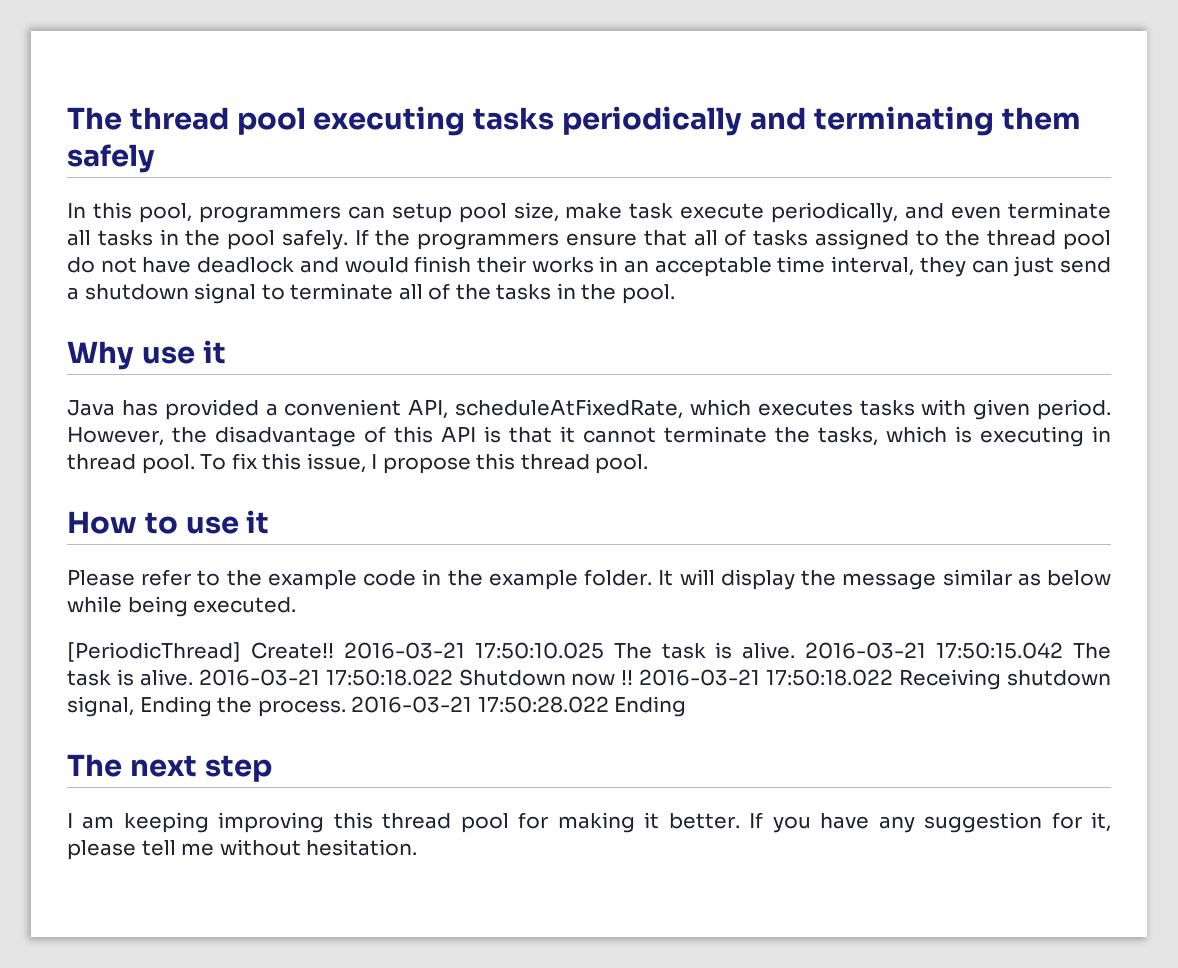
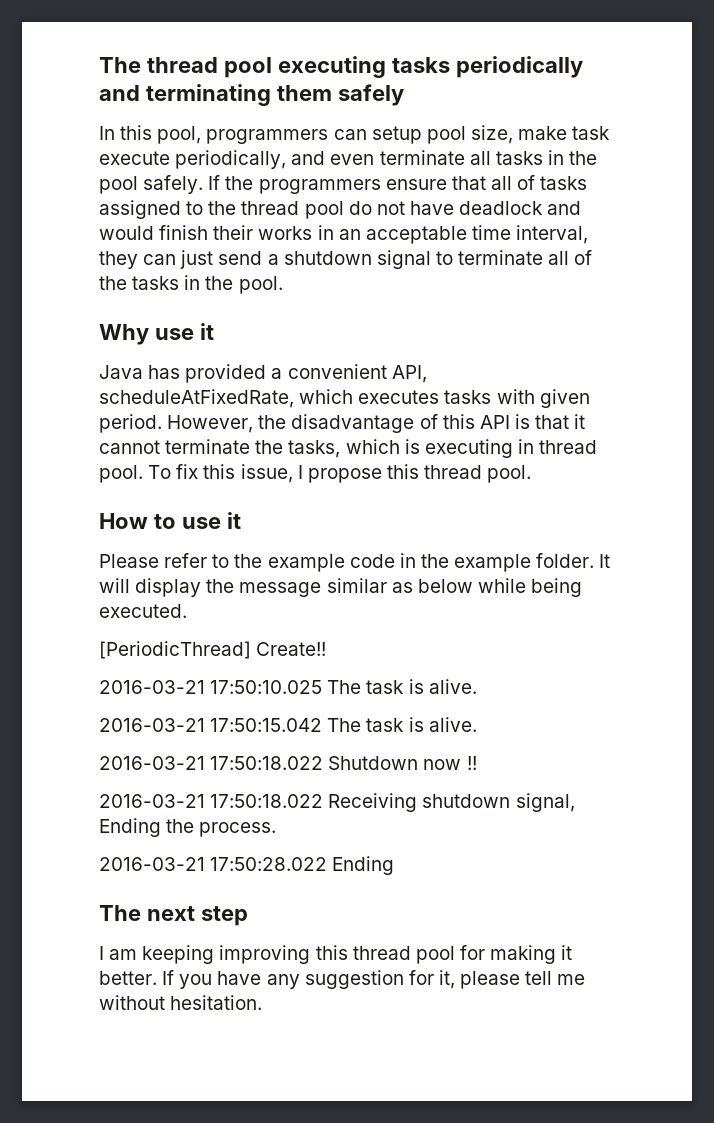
- [PeriodicThread] Create!! 2016-03-21 17:50:10.025 The task is alive. 2016-03-21 17:50:15.042 The task is alive. 2016-03-21 17:50:18.022 Shutdown now !! 2016-03-21 17:50:18.022 Receiving shutdown signal, Ending the process. 2016-03-21 17:50:28.022 Ending
+ [PeriodicThread] Create!!
+ 2016-03-21 17:50:10.025 The task is alive.
+ 2016-03-21 17:50:15.042 The task is alive.
+ 2016-03-21 17:50:18.022 Shutdown now !!
+ 2016-03-21 17:50:18.022 Receiving shutdown signal, Ending the process.
+ 2016-03-21 17:50:28.022 Ending

